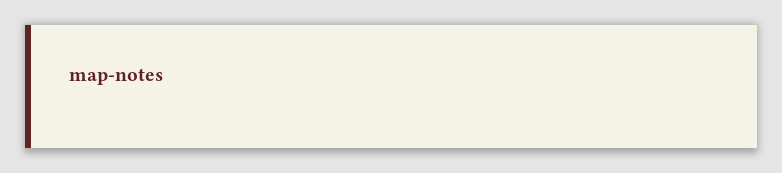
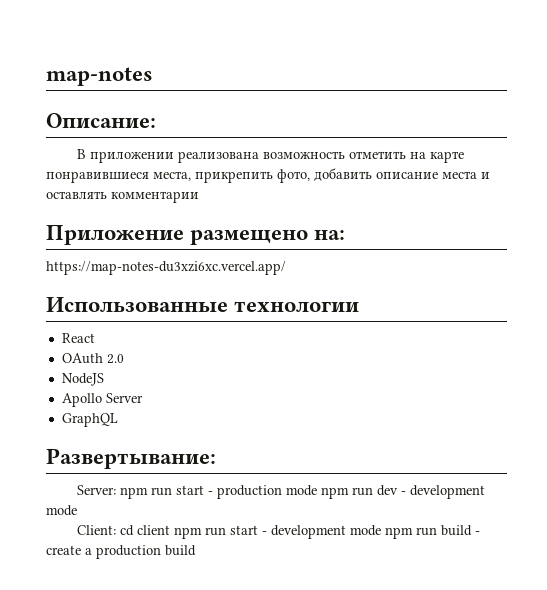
+ Описание:
+ В приложении реализована возможность отметить на карте понравившиеся места, прикрепить фото, добавить описание места и оставлять комментарии
+ Приложение размещено на:
+ https://map-notes-du3xzi6xc.vercel.app/
+ Использованные технологии
+ React
+ OAuth 2.0
+ NodeJS
+ Apollo Server
+ GraphQL
+ Развертывание:
+ Server: npm run start - production mode npm run dev - development mode
+ Client: cd client npm run start - development mode npm run build - create a production build

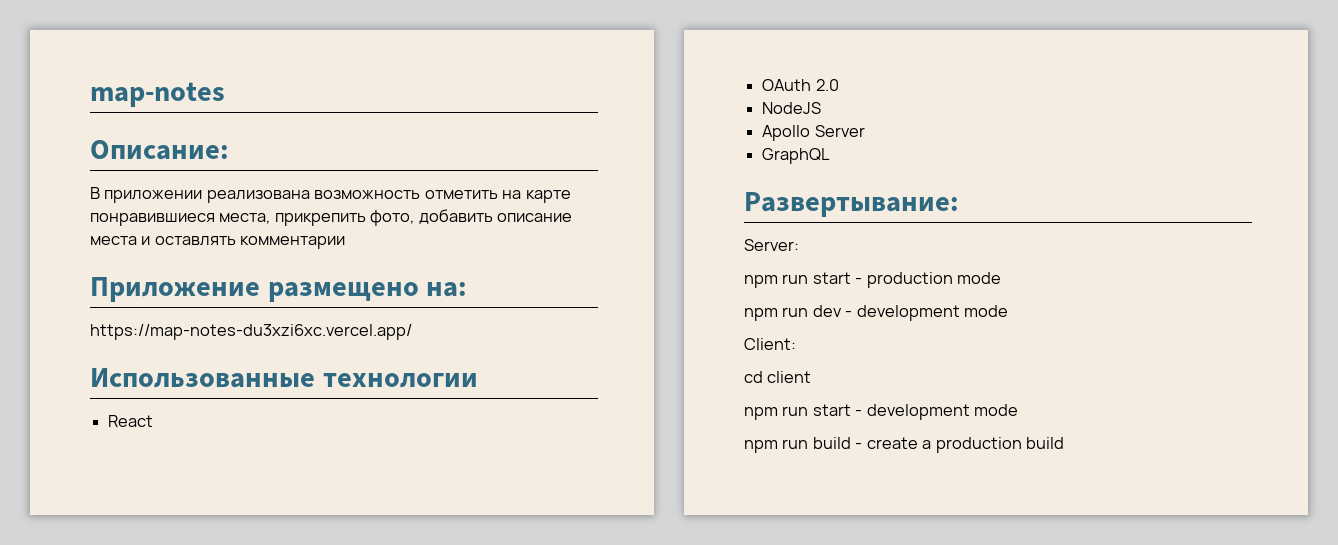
- Server: npm run start - production mode npm run dev - development mode
+ Server:
+ npm run start - production mode
+ npm run dev - development mode
- Client: cd client npm run start - development mode npm run build - create a production build
+ Client:
+ cd client
+ npm run start - development mode
+ npm run build - create a production build

